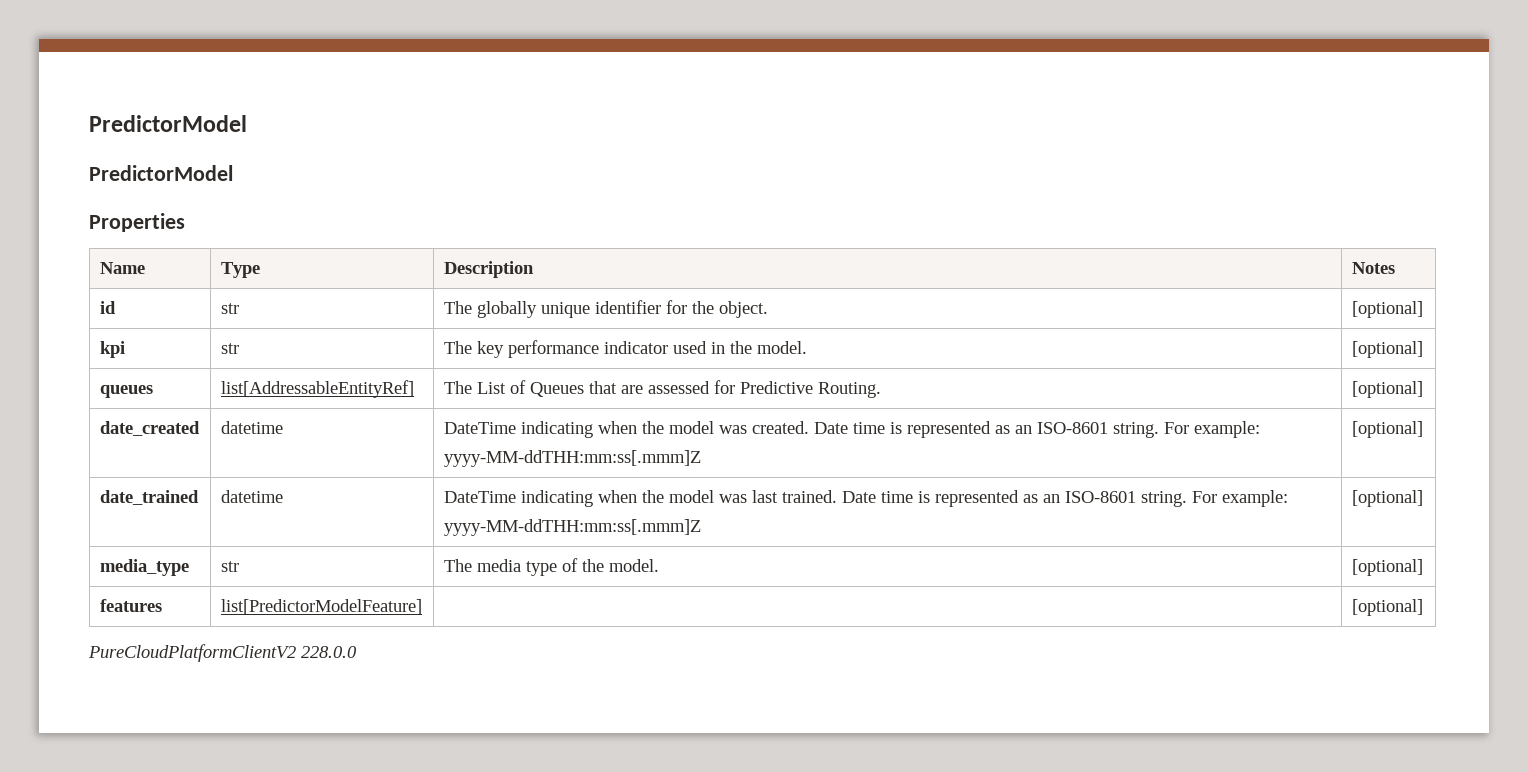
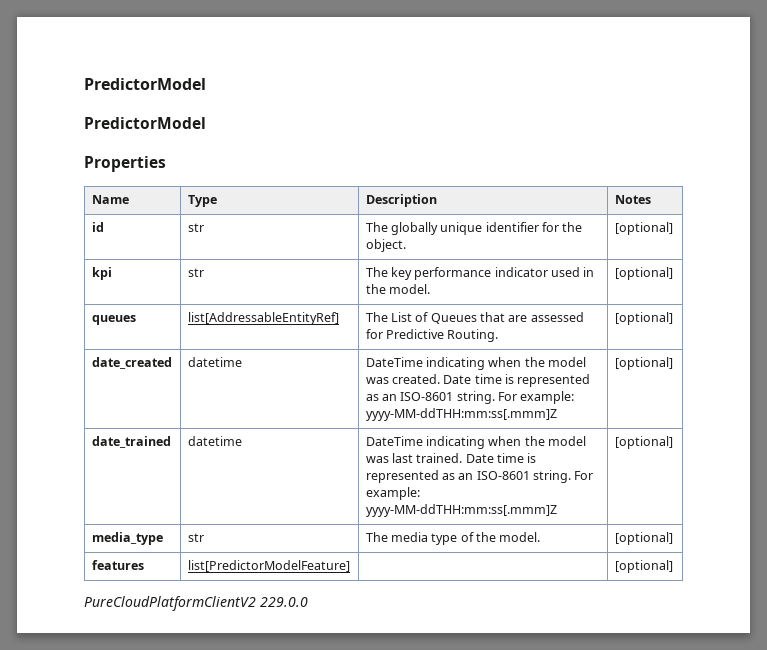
- PureCloudPlatformClientV2 228.0.0
+ PureCloudPlatformClientV2 229.0.0

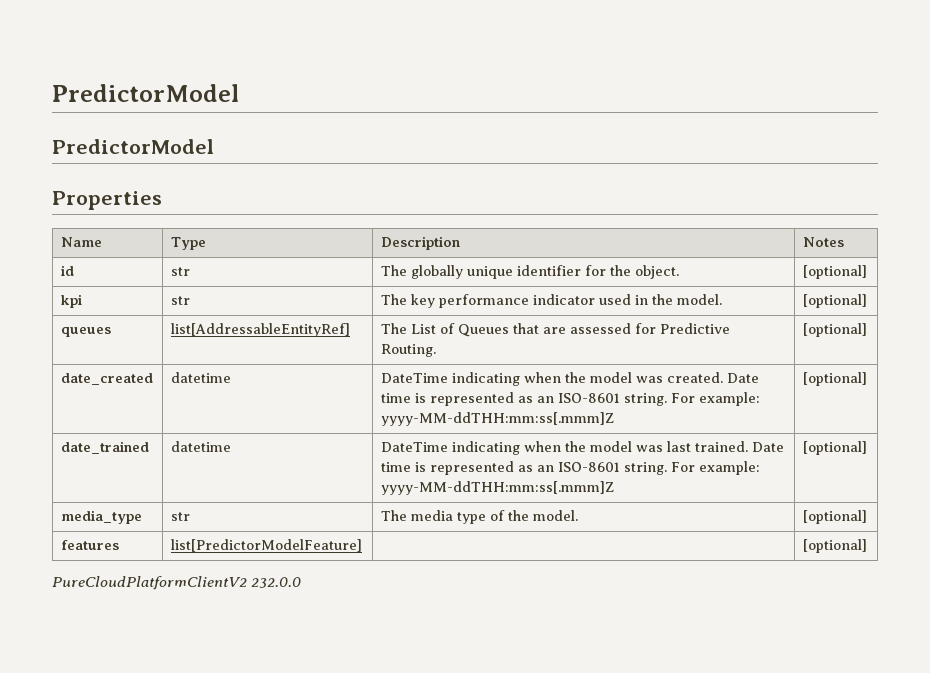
- PureCloudPlatformClientV2 229.0.0
+ PureCloudPlatformClientV2 232.0.0

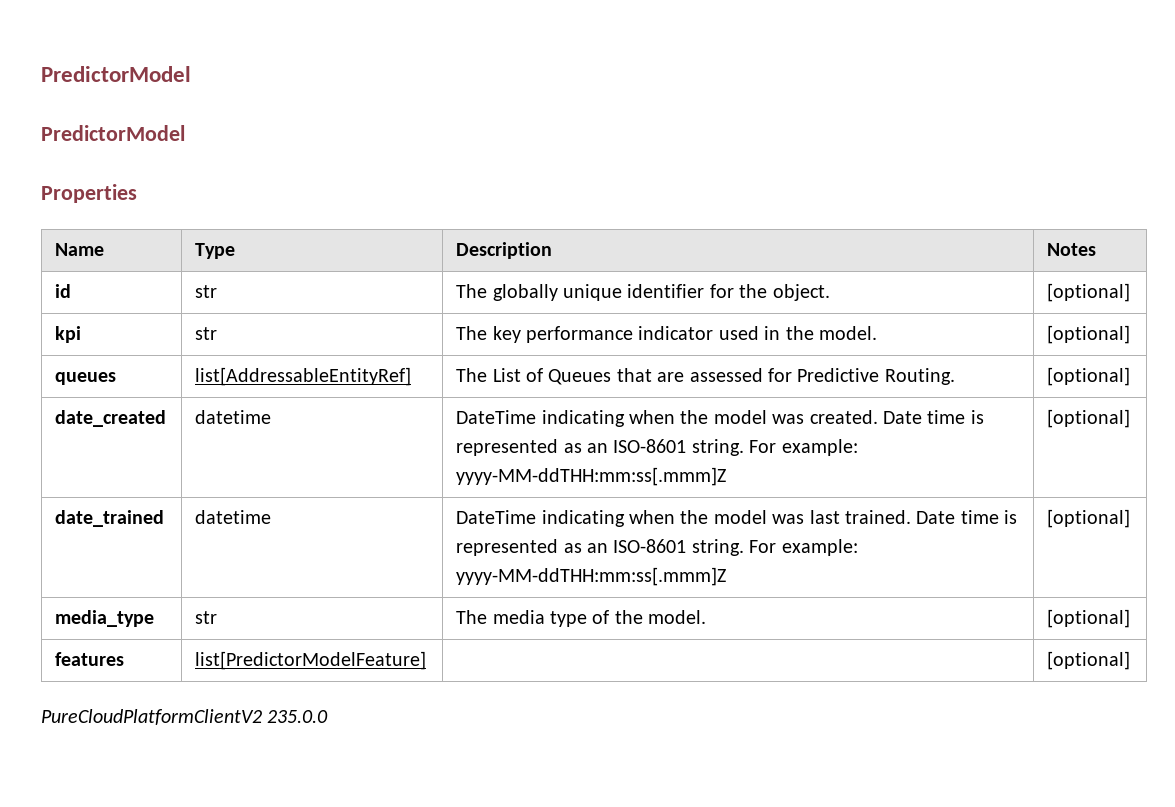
- PureCloudPlatformClientV2 232.0.0
+ PureCloudPlatformClientV2 235.0.0

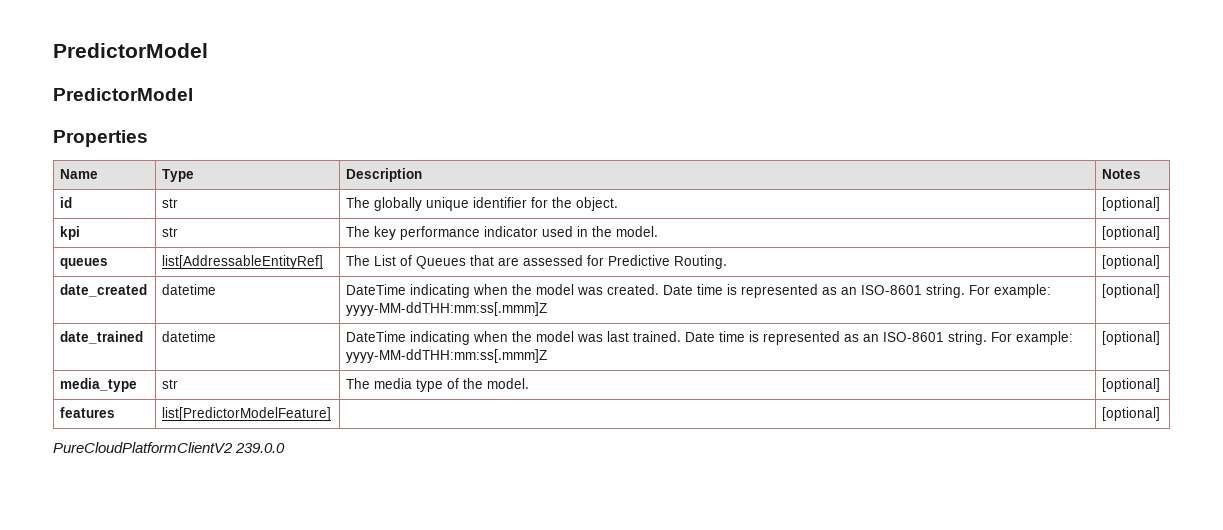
- PureCloudPlatformClientV2 235.0.0
+ PureCloudPlatformClientV2 239.0.0

